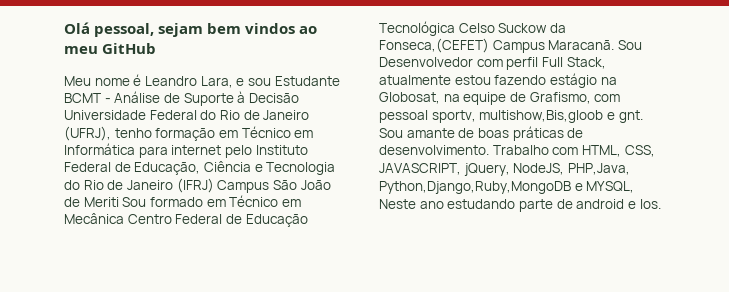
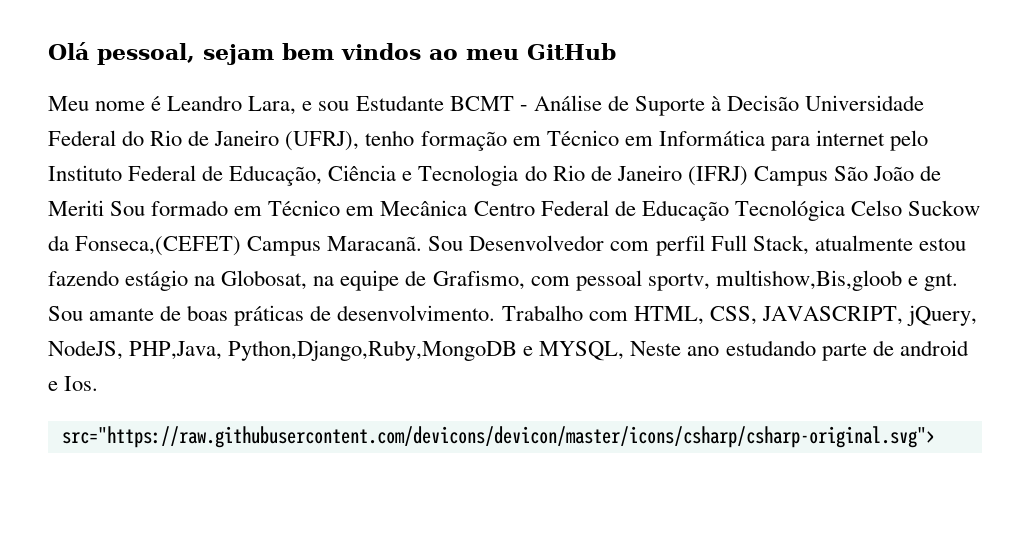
+ src="https://raw.githubusercontent.com/devicons/devicon/master/icons/csharp/csharp-original.svg">

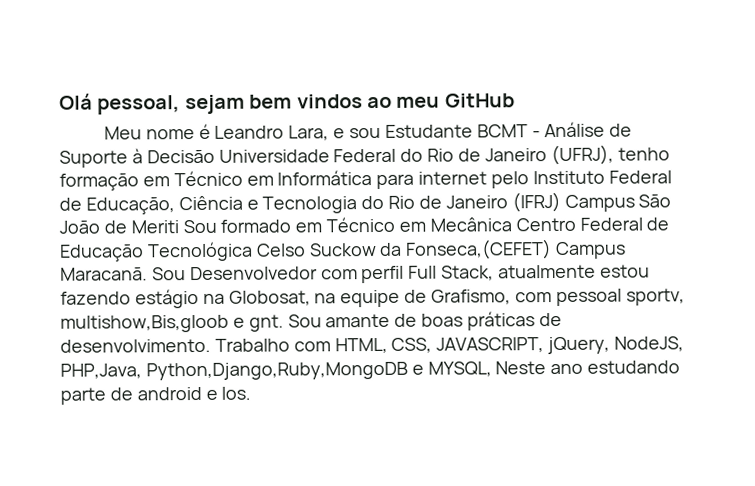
- src="https://raw.githubusercontent.com/devicons/devicon/master/icons/csharp/csharp-original.svg">

